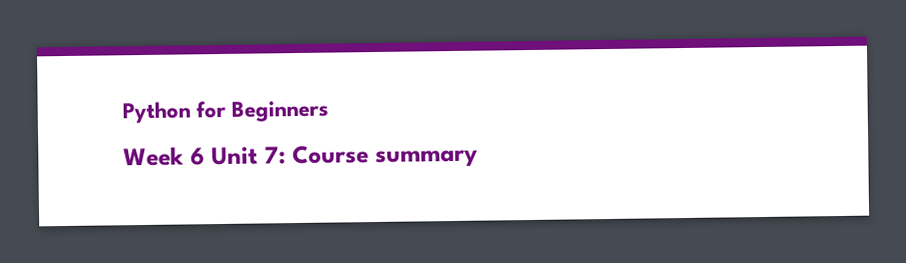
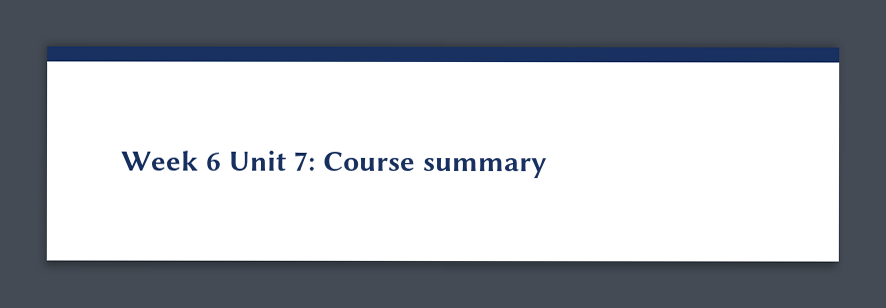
- Python for Beginners

